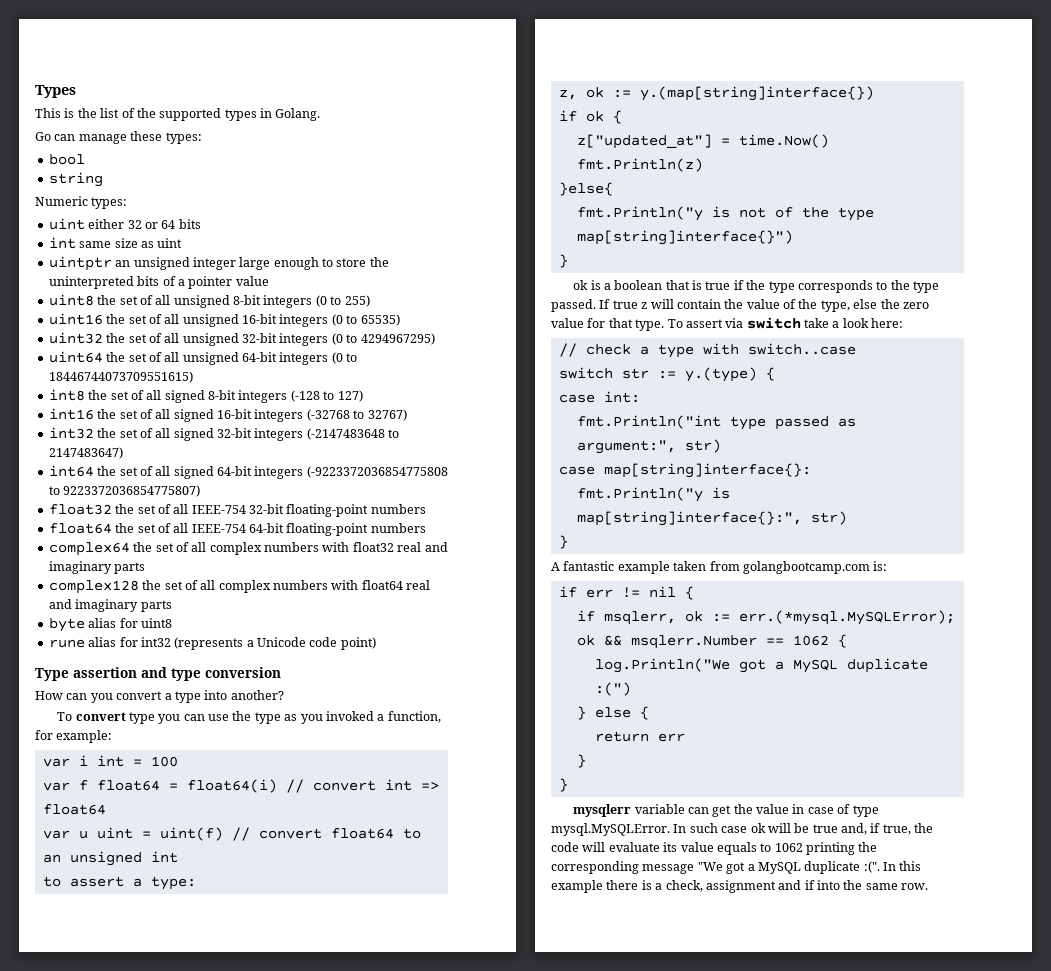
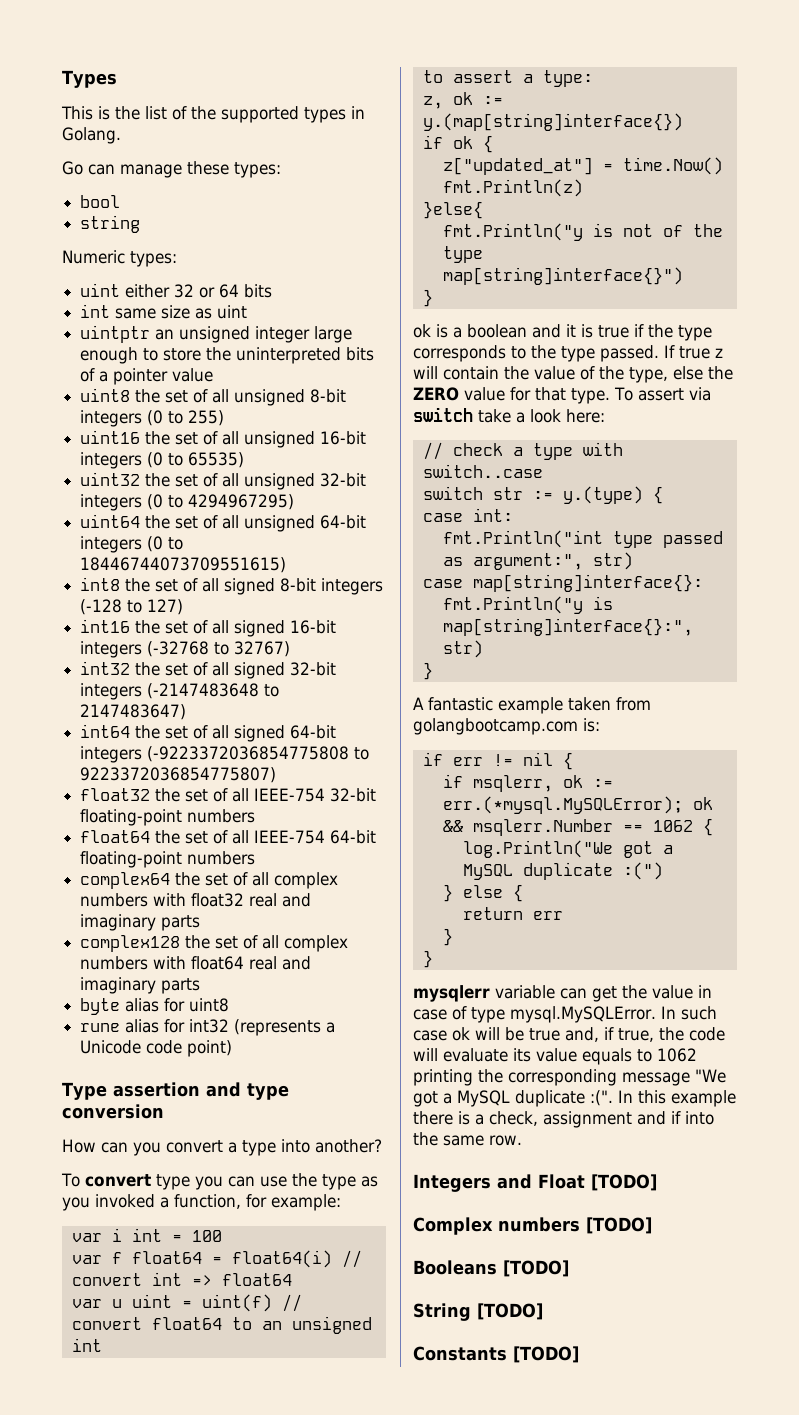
- ok is a boolean that is true if the type corresponds to the type passed.
+ ok is a boolean and it is true if the type corresponds to the type passed.
- If true z will contain the value of the type, else the zero value for that type.
+ If true z will contain the value of the type, else the ZERO value for that type.
+ Integers and Float [TODO]
+ Complex numbers [TODO]
+ Booleans [TODO]
+ String [TODO]
+ Constants [TODO]

